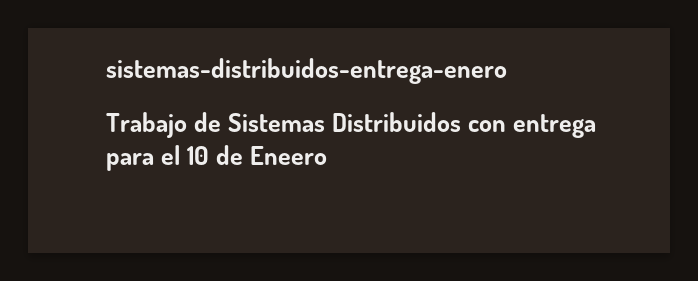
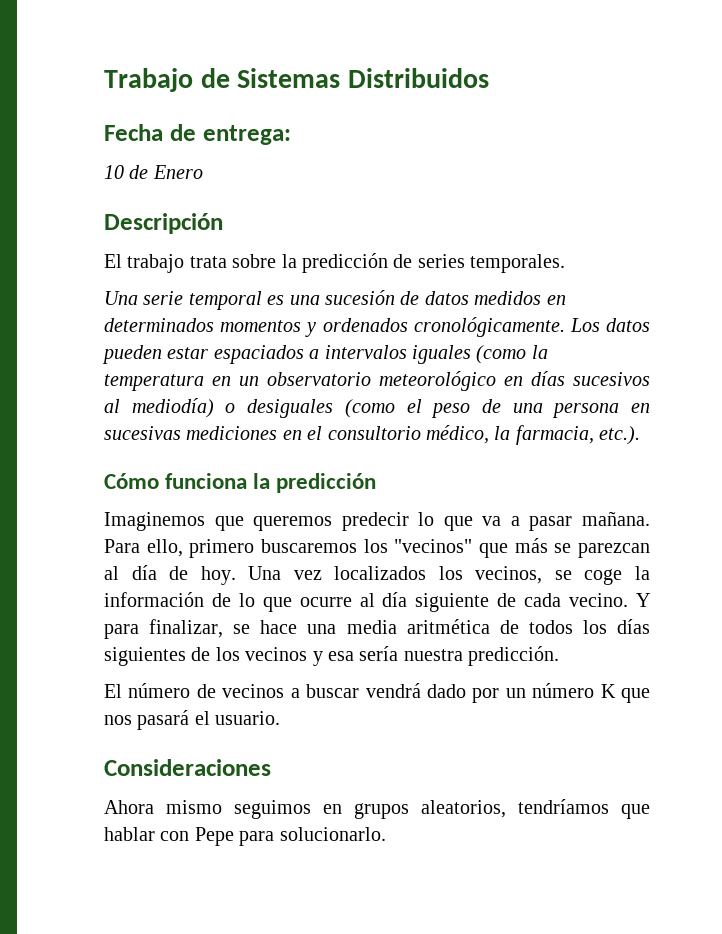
- sistemas-distribuidos-entrega-enero
- Trabajo de Sistemas Distribuidos con entrega para el 10 de Eneero
+ Trabajo de Sistemas Distribuidos
+ Fecha de entrega:
+ 10 de Enero
+ Descripción
+ El trabajo trata sobre la predicción de series temporales.
+ Una serie temporal es una sucesión de datos medidos en determinados momentos y ordenados cronológicamente. Los datos pueden estar espaciados a intervalos iguales (como la temperatura en un observatorio meteorológico en días sucesivos al mediodía) o desiguales (como el peso de una persona en sucesivas mediciones en el consultorio médico, la farmacia, etc.).
+ Cómo funciona la predicción
+ Imaginemos que queremos predecir lo que va a pasar mañana. Para ello, primero buscaremos los "vecinos" que más se parezcan al día de hoy. Una vez localizados los vecinos, se coge la información de lo que ocurre al día siguiente de cada vecino. Y para finalizar, se hace una media aritmética de todos los días siguientes de los vecinos y esa sería nuestra predicción.
+ El número de vecinos a buscar vendrá dado por un número K que nos pasará el usuario.
+ Consideraciones
+ Ahora mismo seguimos en grupos aleatorios, tendríamos que hablar con Pepe para solucionarlo.

